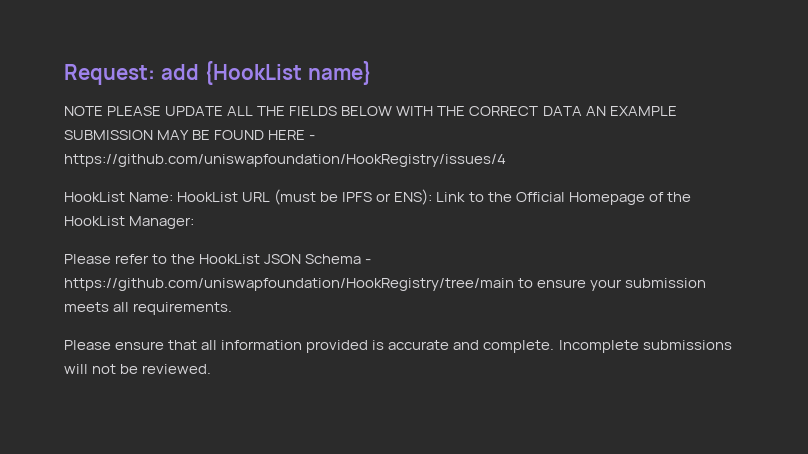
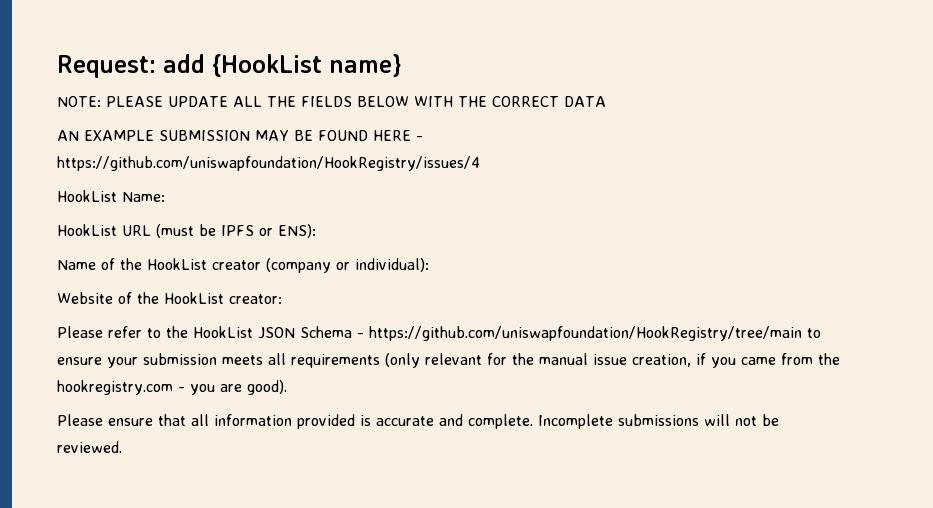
- NOTE PLEASE UPDATE ALL THE FIELDS BELOW WITH THE CORRECT DATA AN EXAMPLE SUBMISSION MAY BE FOUND HERE - https://github.com/uniswapfoundation/HookRegistry/issues/4
+ NOTE: PLEASE UPDATE ALL THE FIELDS BELOW WITH THE CORRECT DATA
+ AN EXAMPLE SUBMISSION MAY BE FOUND HERE - https://github.com/uniswapfoundation/HookRegistry/issues/4
- HookList Name: HookList URL (must be IPFS or ENS): Link to the Official Homepage of the HookList Manager:
+ HookList Name:
+ HookList URL (must be IPFS or ENS):
+ Name of the HookList creator (company or individual):
+ Website of the HookList creator:
- Please refer to the HookList JSON Schema - https://github.com/uniswapfoundation/HookRegistry/tree/main to ensure your submission meets all requirements.
+ Please refer to the HookList JSON Schema - https://github.com/uniswapfoundation/HookRegistry/tree/main to ensure your submission meets all requirements (only relevant for the manual issue creation, if you came from the hookregistry.com - you are good).

